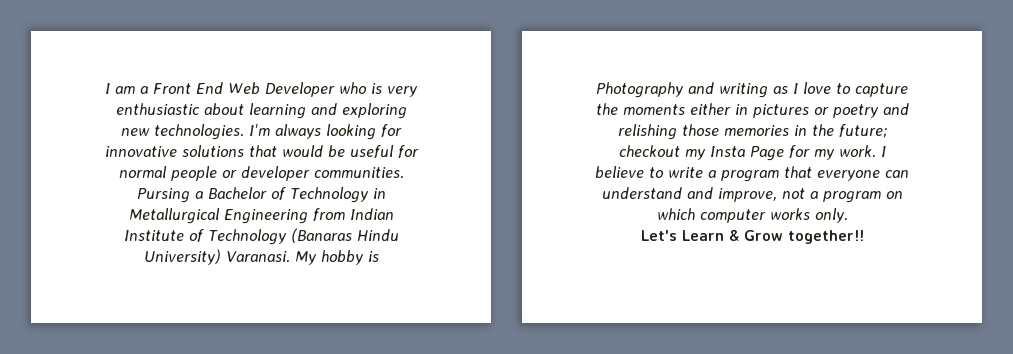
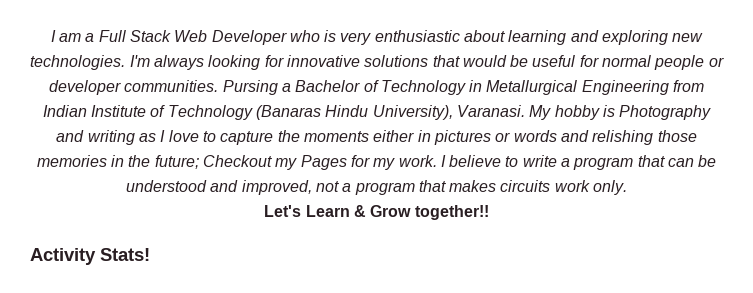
- I am a Front End Web Developer who is very enthusiastic about learning and exploring new technologies.
+ I am a Full Stack Web Developer who is very enthusiastic about learning and exploring new technologies.
- Pursing a Bachelor of Technology in Metallurgical Engineering from Indian Institute of Technology (Banaras Hindu University) Varanasi.
+ Pursing a Bachelor of Technology in Metallurgical Engineering from Indian Institute of Technology (Banaras Hindu University), Varanasi.
- My hobby is Photography and writing as I love to capture the moments either in pictures or poetry and relishing those memories in the future; checkout my Insta Page for my work.
+ My hobby is Photography and writing as I love to capture the moments either in pictures or words and relishing those memories in the future; Checkout my Pages for my work.
- I believe to write a program that everyone can understand and improve, not a program on which computer works only.
+ I believe to write a program that can be understood and improved, not a program that makes circuits work only.
+ Activity Stats!

